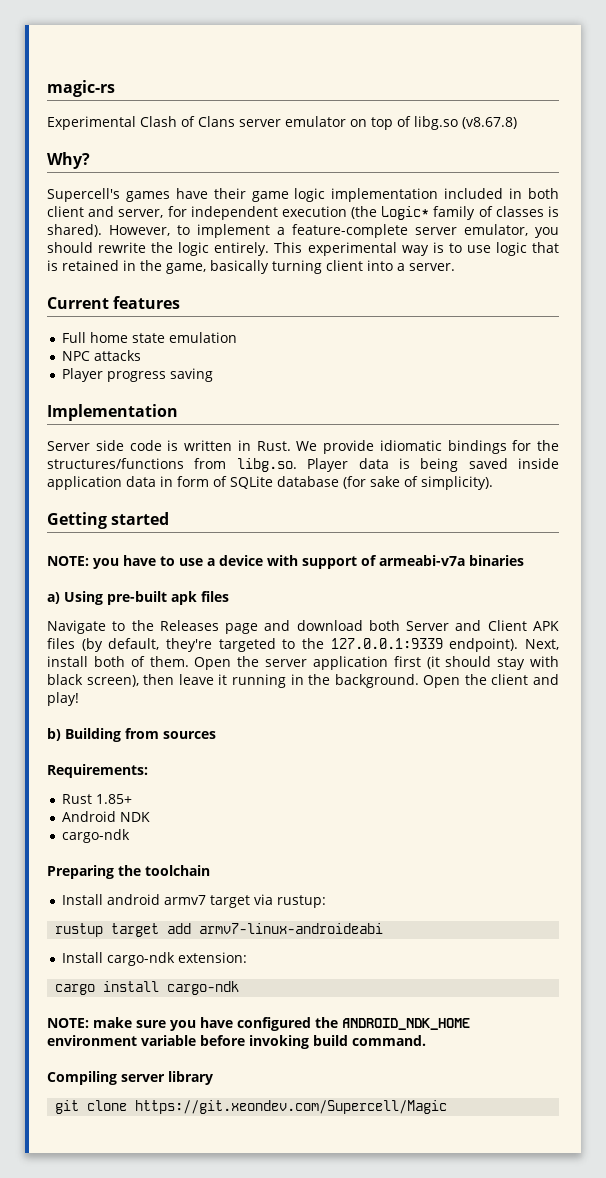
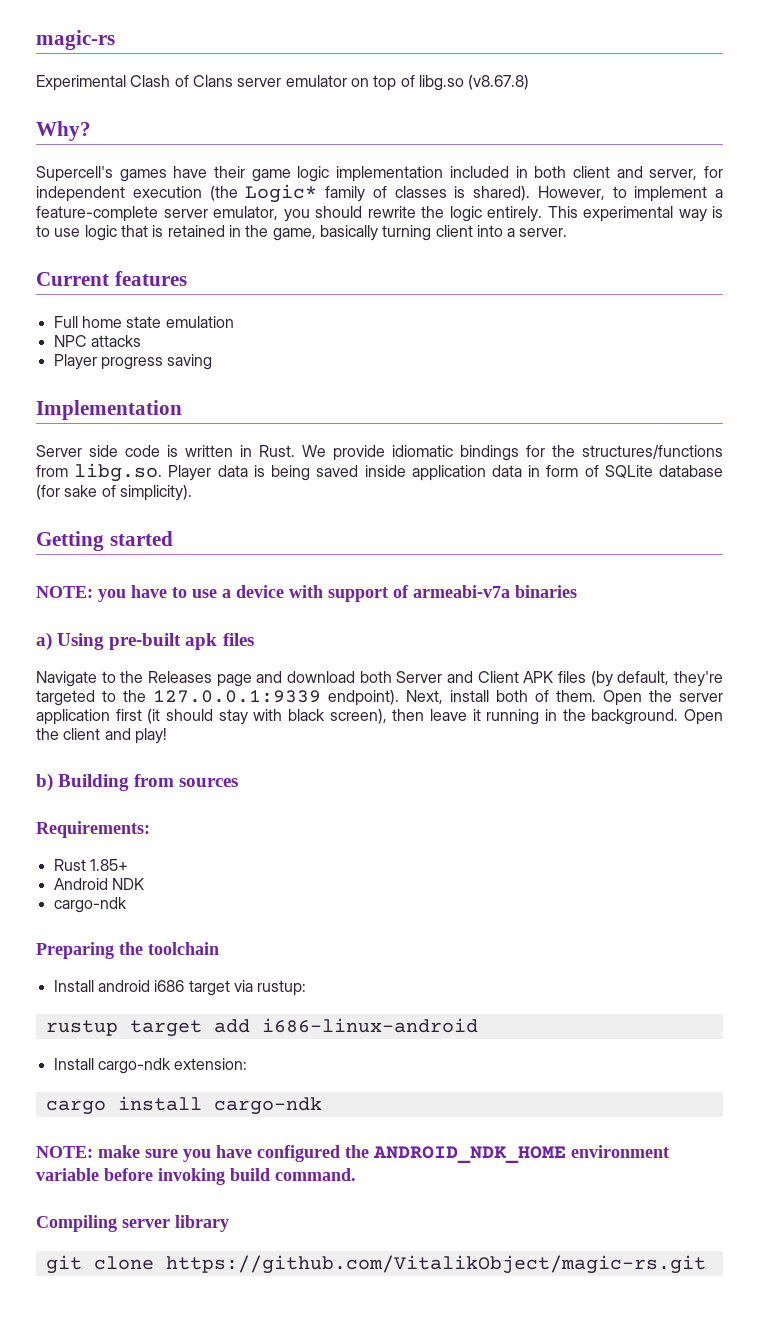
- Install android armv7 target via rustup:
+ Install android i686 target via rustup:
- rustup target add armv7-linux-androideabi
+ rustup target add i686-linux-android
- git clone https://git.xeondev.com/Supercell/Magic
+ git clone https://github.com/VitalikObject/magic-rs.git

